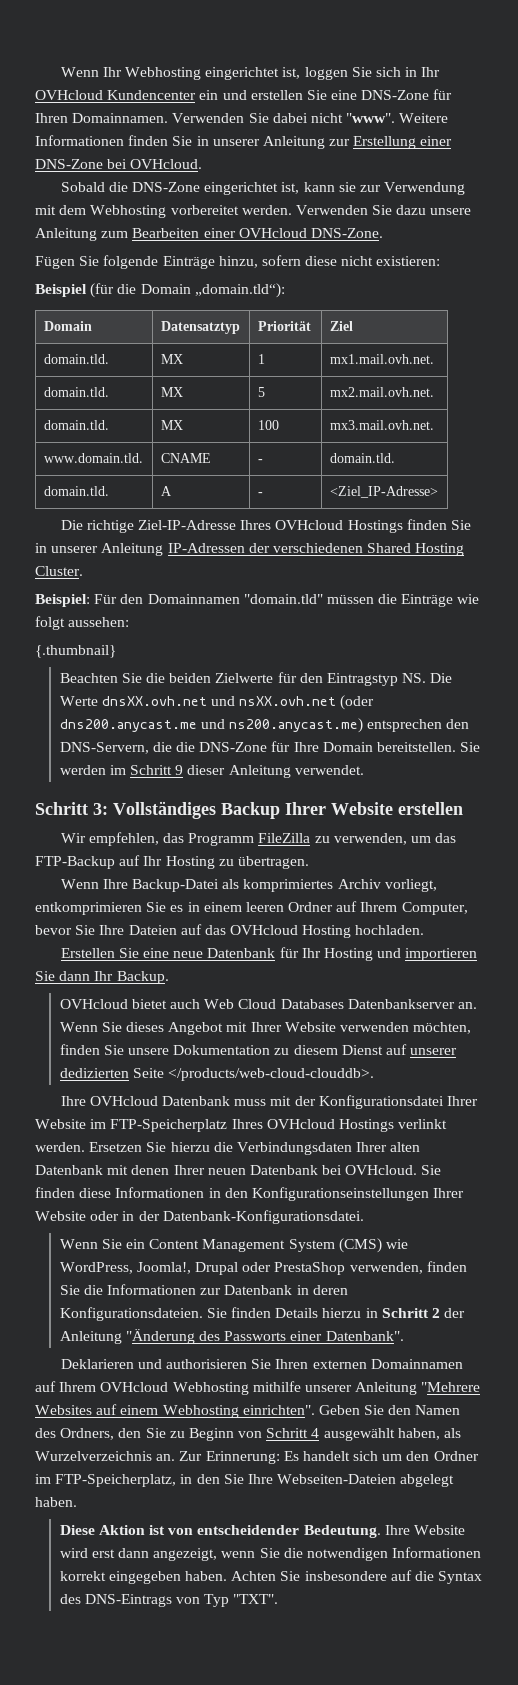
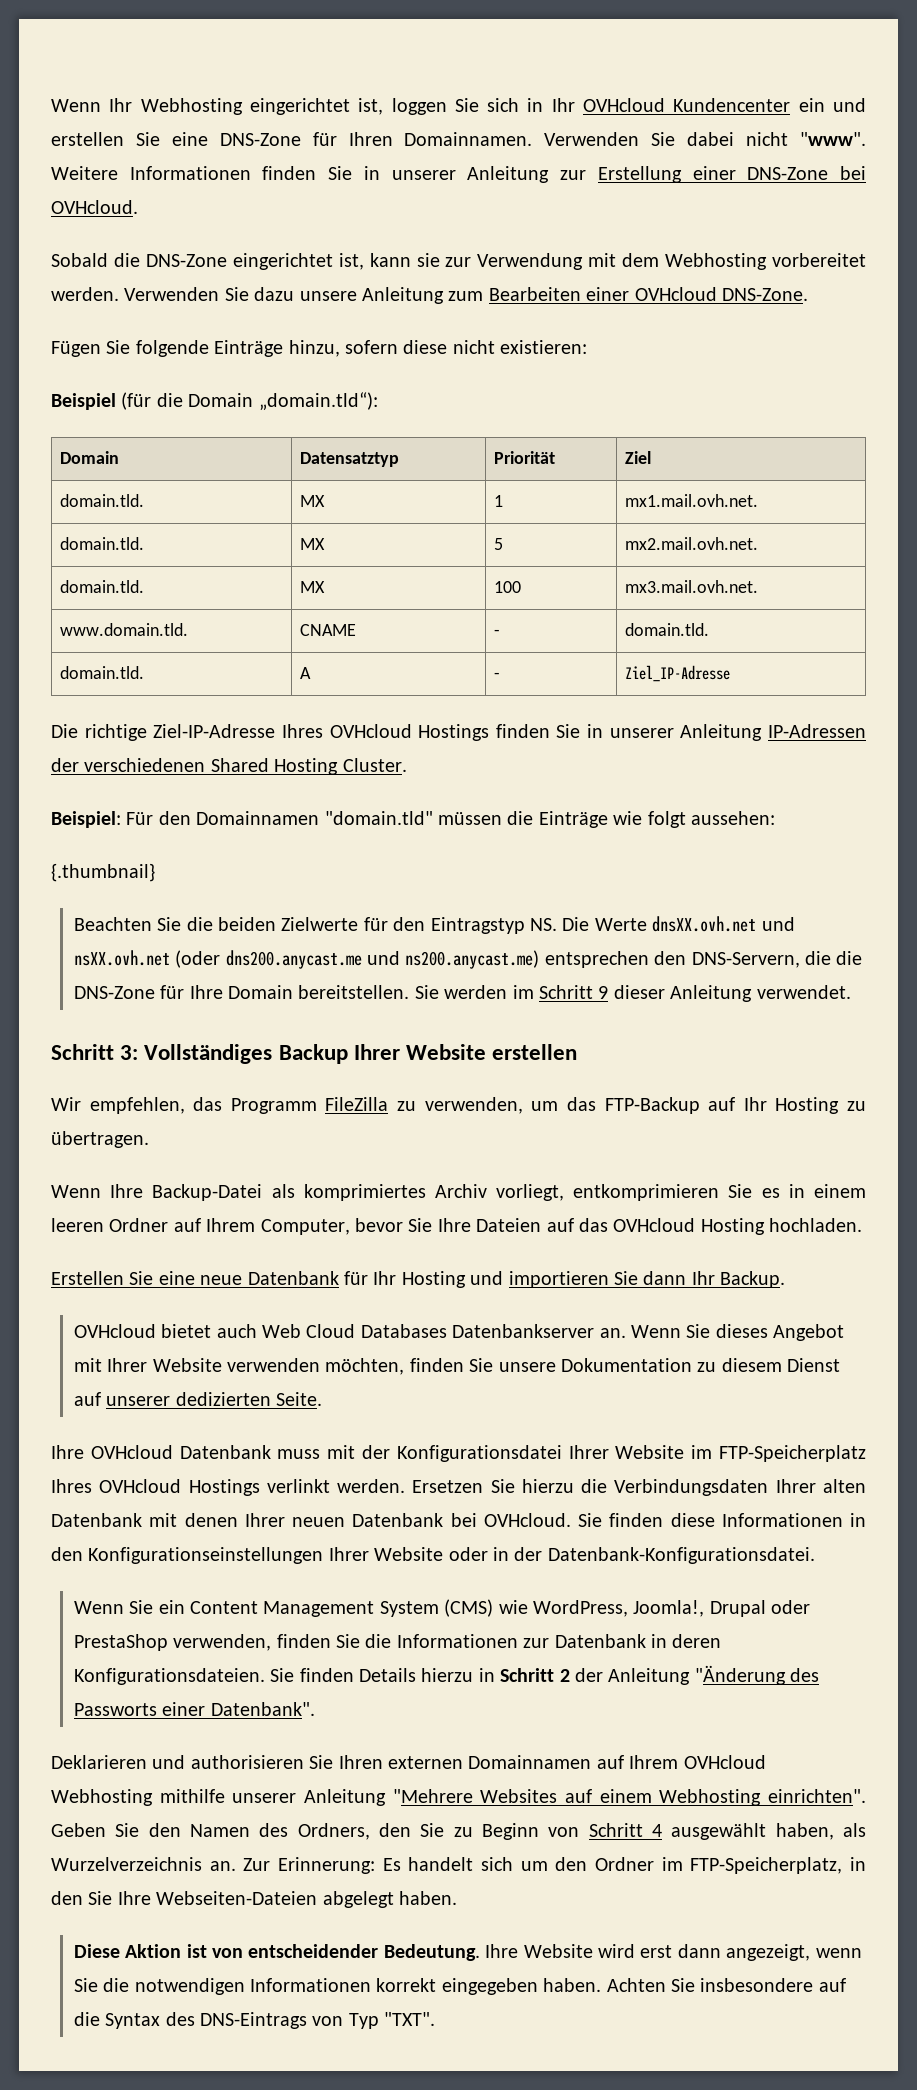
- domain.tld. | A | - | <Ziel_IP-Adresse>
+ domain.tld. | A | - | Ziel_IP-Adresse
- Wenn Sie dieses Angebot mit Ihrer Website verwenden möchten, finden Sie unsere Dokumentation zu diesem Dienst auf unserer dedizierten Seite </products/web-cloud-clouddb>.
+ Wenn Sie dieses Angebot mit Ihrer Website verwenden möchten, finden Sie unsere Dokumentation zu diesem Dienst auf unserer dedizierten Seite.

